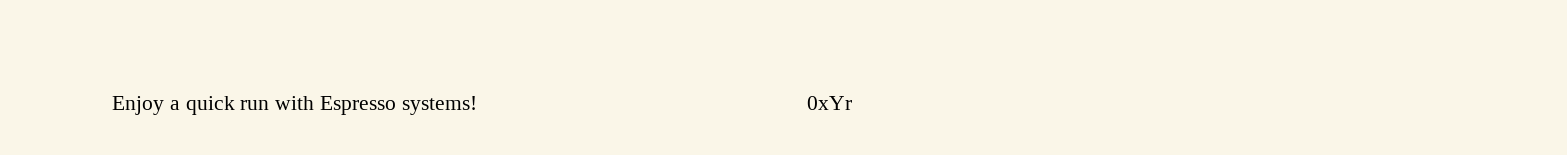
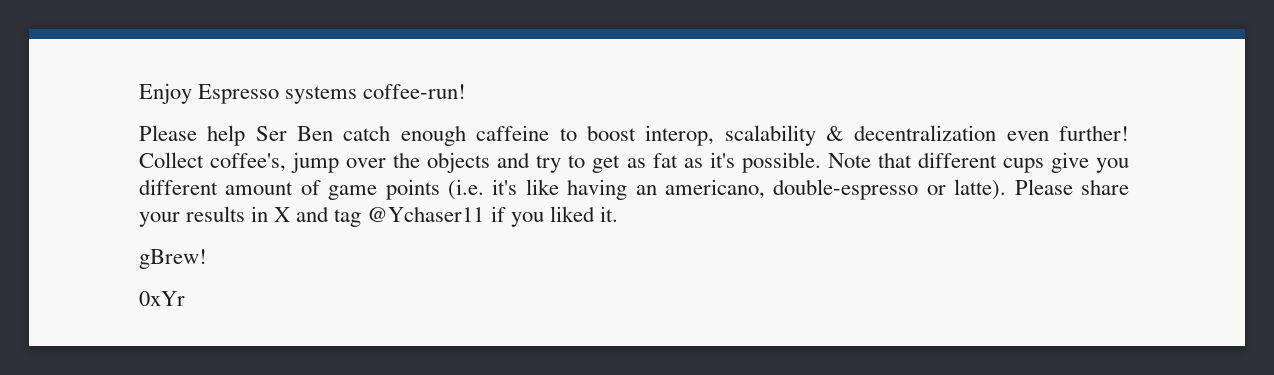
- Enjoy a quick run with Espresso systems!
+ Enjoy Espresso systems coffee-run!
+ Please help Ser Ben catch enough caffeine to boost interop, scalability & decentralization even further! Collect coffee's, jump over the objects and try to get as fat as it's possible. Note that different cups give you different amount of game points (i.e. it's like having an americano, double-espresso or latte). Please share your results in X and tag @Ychaser11 if you liked it.
+ gBrew!

